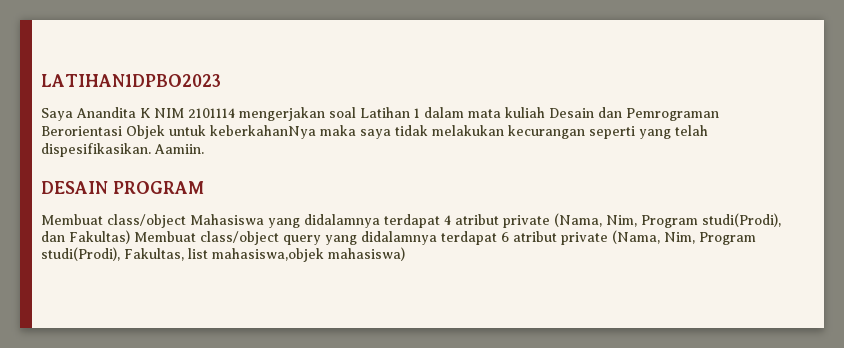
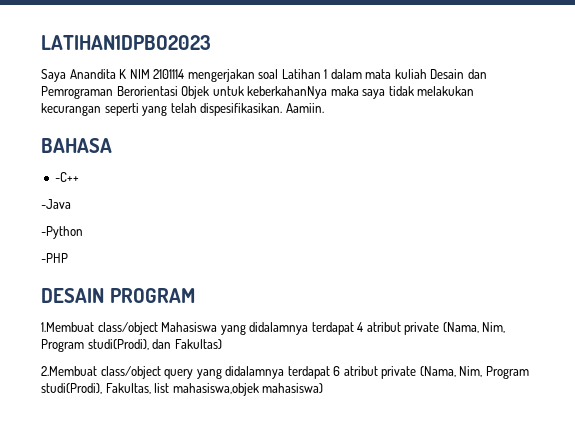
+ BAHASA
+ -C++
+ -Java
+ -Python
+ -PHP
- Membuat class/object Mahasiswa yang didalamnya terdapat 4 atribut private (Nama, Nim, Program studi(Prodi), dan Fakultas) Membuat class/object query yang didalamnya terdapat 6 atribut private (Nama, Nim, Program studi(Prodi), Fakultas, list mahasiswa,objek mahasiswa)
+ 1.Membuat class/object Mahasiswa yang didalamnya terdapat 4 atribut private (Nama, Nim, Program studi(Prodi), dan Fakultas)
+ 2.Membuat class/object query yang didalamnya terdapat 6 atribut private (Nama, Nim, Program studi(Prodi), Fakultas, list mahasiswa,objek mahasiswa)

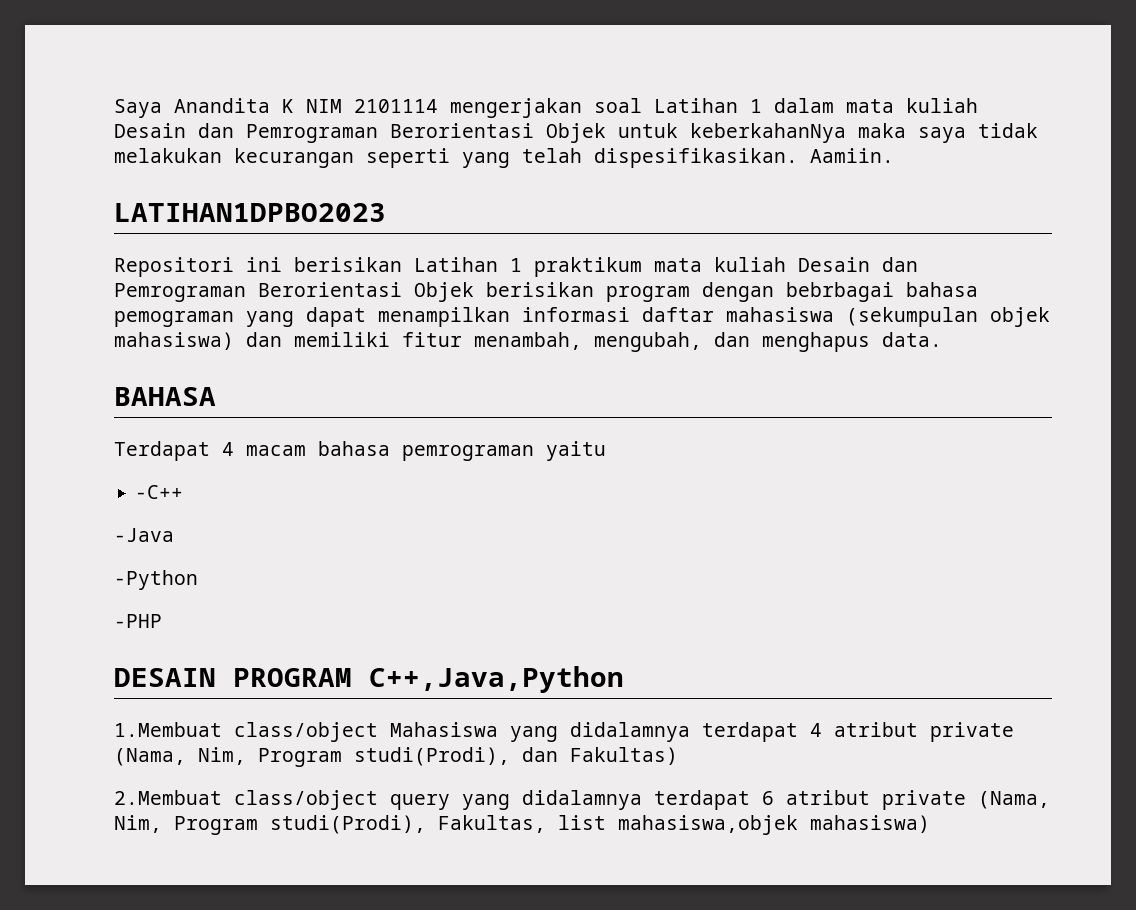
- LATIHAN1DPBO2023
+ LATIHAN1DPBO2023
+ Repositori ini berisikan Latihan 1 praktikum mata kuliah Desain dan Pemrograman Berorientasi Objek berisikan program dengan bebrbagai bahasa pemograman yang dapat menampilkan informasi daftar mahasiswa (sekumpulan objek mahasiswa) dan memiliki fitur menambah, mengubah, dan menghapus data.
  BAHASA
+ Terdapat 4 macam bahasa pemrograman yaitu
- DESAIN PROGRAM
+ DESAIN PROGRAM C++,Java,Python

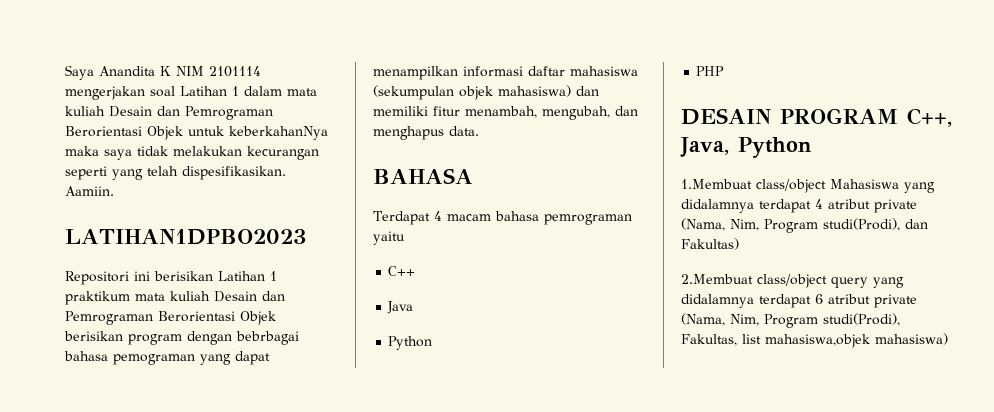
- -C++
- -Java
- -Python
- -PHP
+ C++
+ Java
+ Python
+ PHP
- DESAIN PROGRAM C++,Java,Python
+ DESAIN PROGRAM C++, Java, Python

